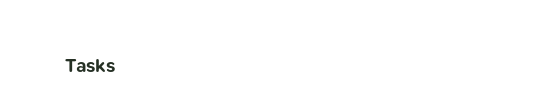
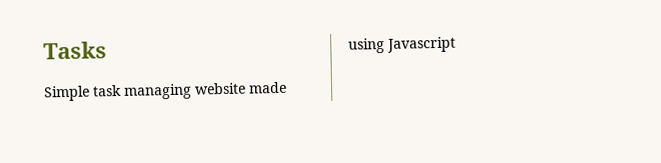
+ Simple task managing website made using Javascript

